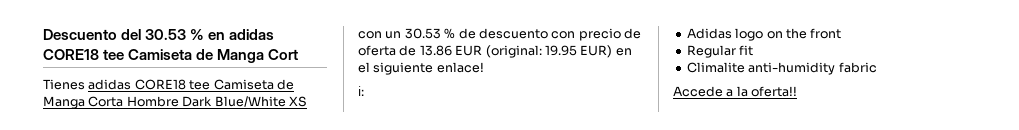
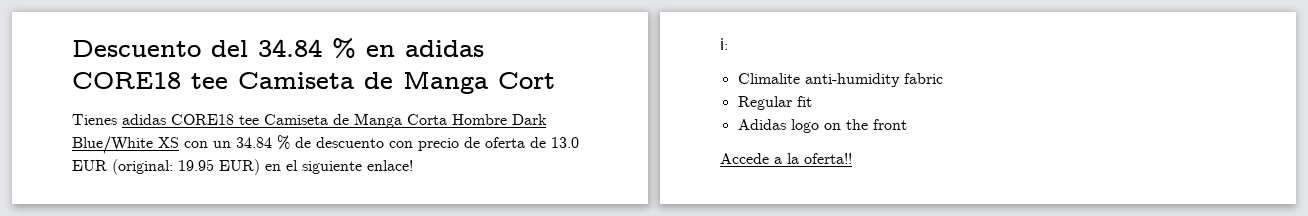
- Descuento del 30.53 % en adidas CORE18 tee Camiseta de Manga Cort
+ Descuento del 34.84 % en adidas CORE18 tee Camiseta de Manga Cort
- Tienes adidas CORE18 tee Camiseta de Manga Corta Hombre Dark Blue/White XS con un 30.53 % de descuento con precio de oferta de 13.86 EUR (original: 19.95 EUR) en el siguiente enlace!
+ Tienes adidas CORE18 tee Camiseta de Manga Corta Hombre Dark Blue/White XS con un 34.84 % de descuento con precio de oferta de 13.0 EUR (original: 19.95 EUR) en el siguiente enlace!
+ Climalite anti-humidity fabric
+ Regular fit
- Regular fit
- Climalite anti-humidity fabric

